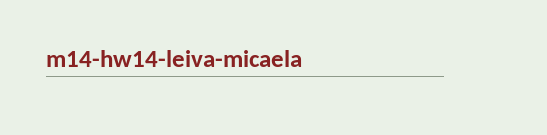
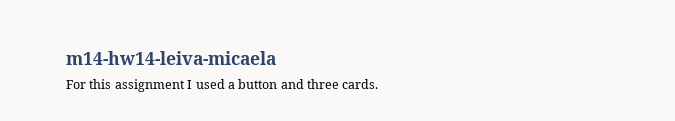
+ For this assignment I used a button and three cards.

